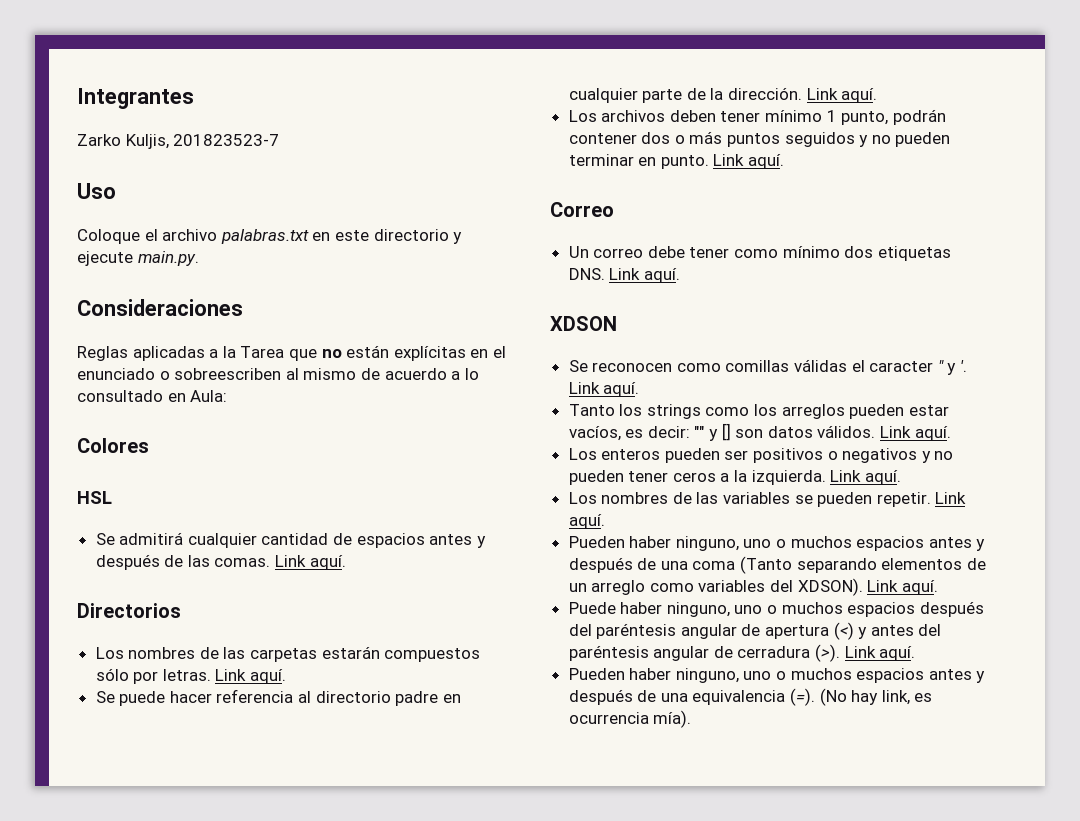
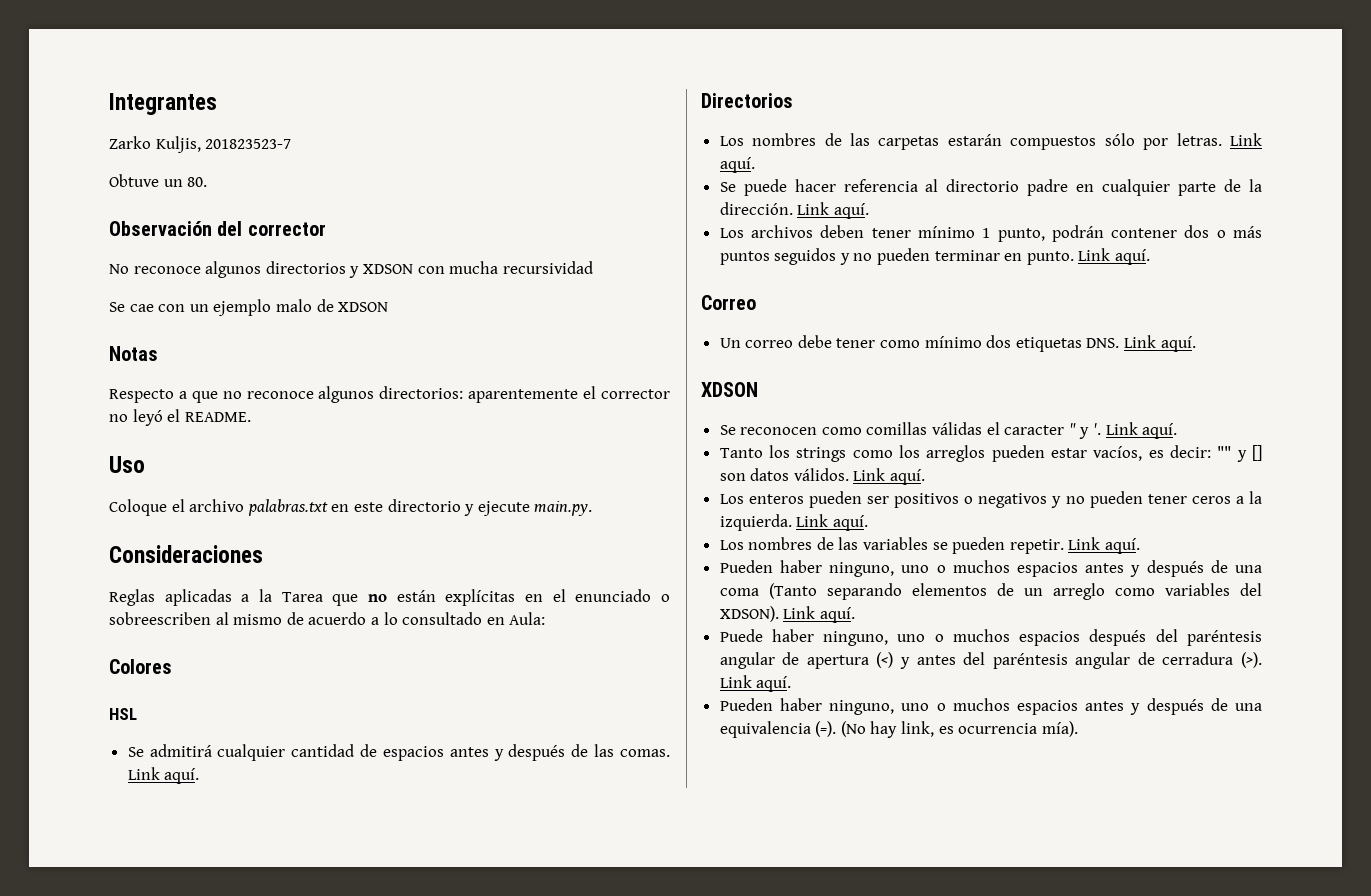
+ Obtuve un 80.
+ Observación del corrector
+ No reconoce algunos directorios y XDSON con mucha recursividad
+ Se cae con un ejemplo malo de XDSON
+ Notas
+ Respecto a que no reconoce algunos directorios: aparentemente el corrector no leyó el README.

